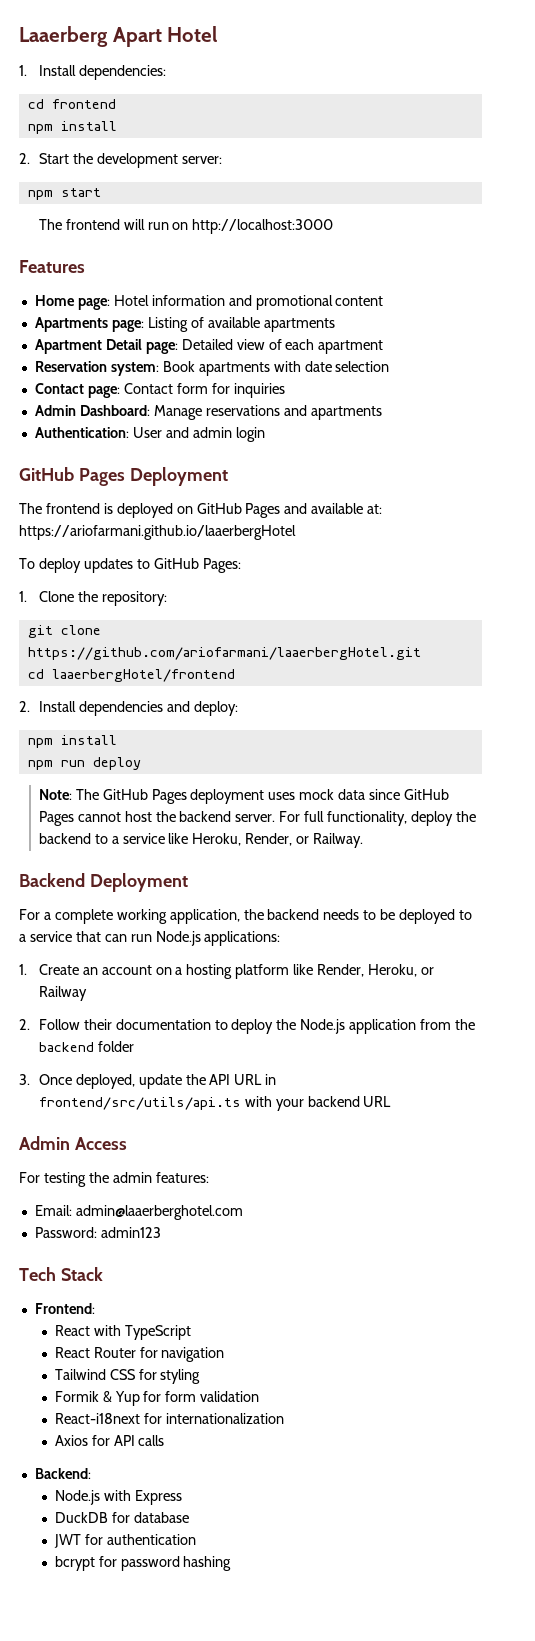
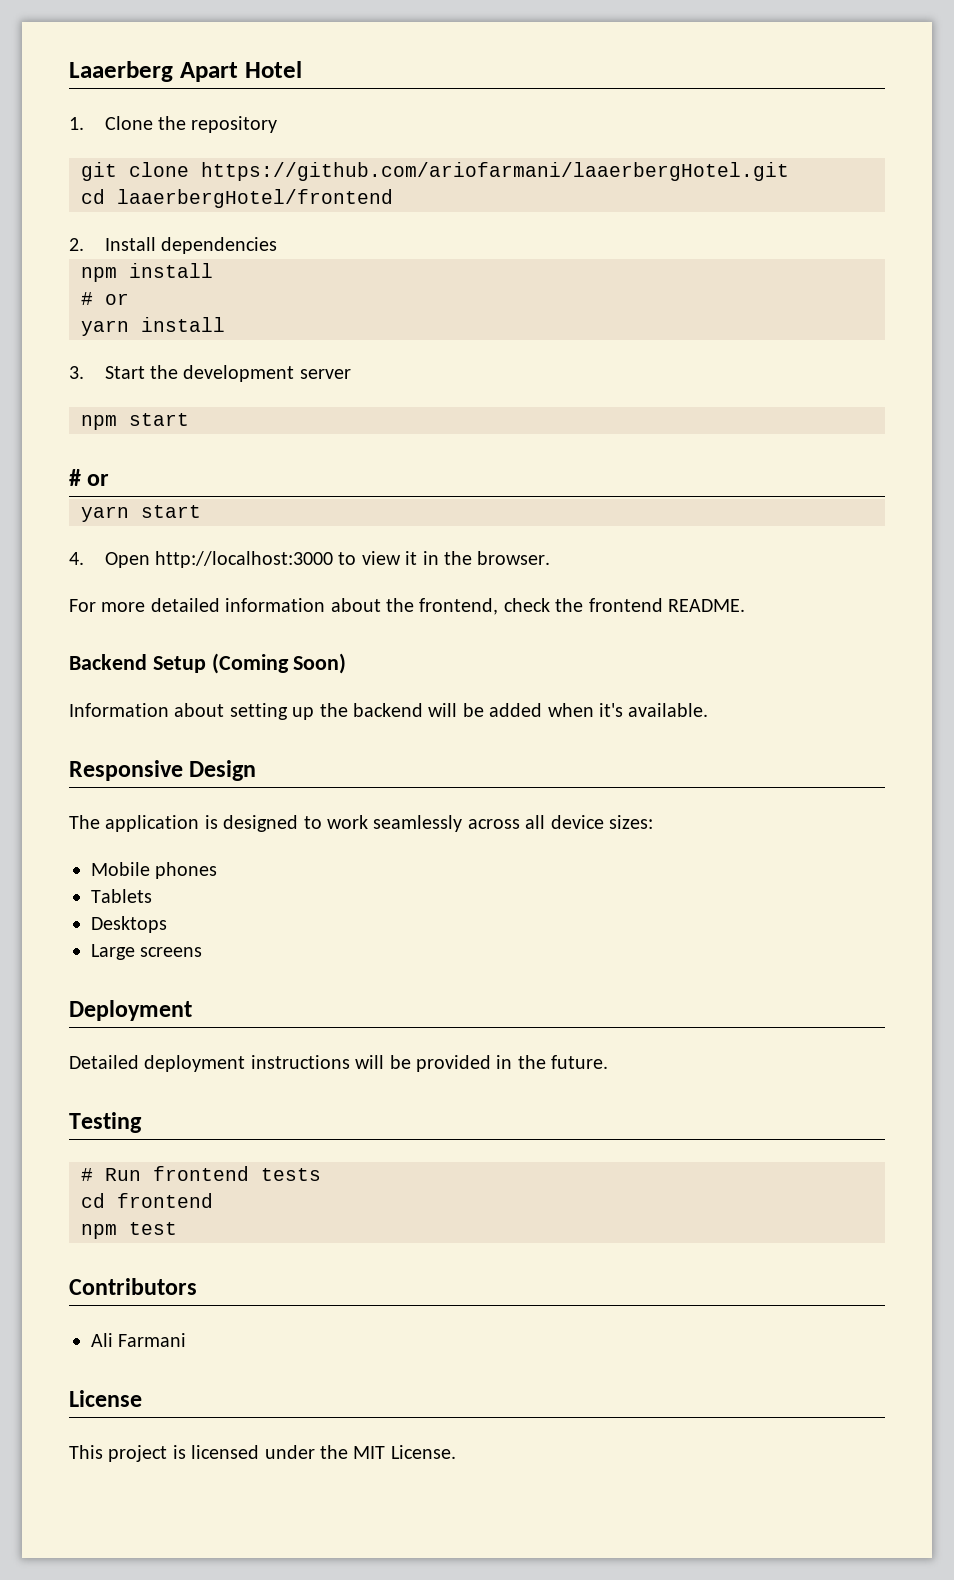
- 1. Install dependencies:
- cd frontend
- npm install
- 2. Start the development server:
- npm start
- The frontend will run on http://localhost:3000
- Features
- Home page: Hotel information and promotional content
- Apartments page: Listing of available apartments
- Apartment Detail page: Detailed view of each apartment
- Reservation system: Book apartments with date selection
- Contact page: Contact form for inquiries
- Admin Dashboard: Manage reservations and apartments
- Authentication: User and admin login
- GitHub Pages Deployment
- The frontend is deployed on GitHub Pages and available at: https://ariofarmani.github.io/laaerbergHotel
- To deploy updates to GitHub Pages:
- 1. Clone the repository:
+ 1. Clone the repository
- 2. Install dependencies and deploy:
+ 2. Install dependencies
  npm install
- npm run deploy
- Note: The GitHub Pages deployment uses mock data since GitHub Pages cannot host the backend server. For full functionality, deploy the backend to a service like Heroku, Render, or Railway.
- Backend Deployment
- For a complete working application, the backend needs to be deployed to a service that can run Node.js applications:
- 1. Create an account on a hosting platform like Render, Heroku, or Railway
- 2. Follow their documentation to deploy the Node.js application from the backend folder
- 3. Once deployed, update the API URL in frontend/src/utils/api.ts with your backend URL
- Admin Access
- For testing the admin features:
- Email: admin@laaerberghotel.com
- Password: admin123
- Tech Stack
- Frontend:
- React with TypeScript
- React Router for navigation
- Tailwind CSS for styling
- Formik & Yup for form validation
- React-i18next for internationalization
- Axios for API calls
- Backend:
- Node.js with Express
- DuckDB for database
- JWT for authentication
- bcrypt for password hashing
+ # or
+ yarn install
+ 3. Start the development server
+ npm start
+ # or
+ yarn start
+ 4. Open http://localhost:3000 to view it in the browser.
+ For more detailed information about the frontend, check the frontend README.
+ Backend Setup (Coming Soon)
+ Information about setting up the backend will be added when it's available.
+ Responsive Design
+ The application is designed to work seamlessly across all device sizes:
+ Mobile phones
+ Tablets
+ Desktops
+ Large screens
+ Deployment
+ Detailed deployment instructions will be provided in the future.
+ Testing
+ # Run frontend tests
+ cd frontend
+ npm test
+ Contributors
+ Ali Farmani
+ License
+ This project is licensed under the MIT License.

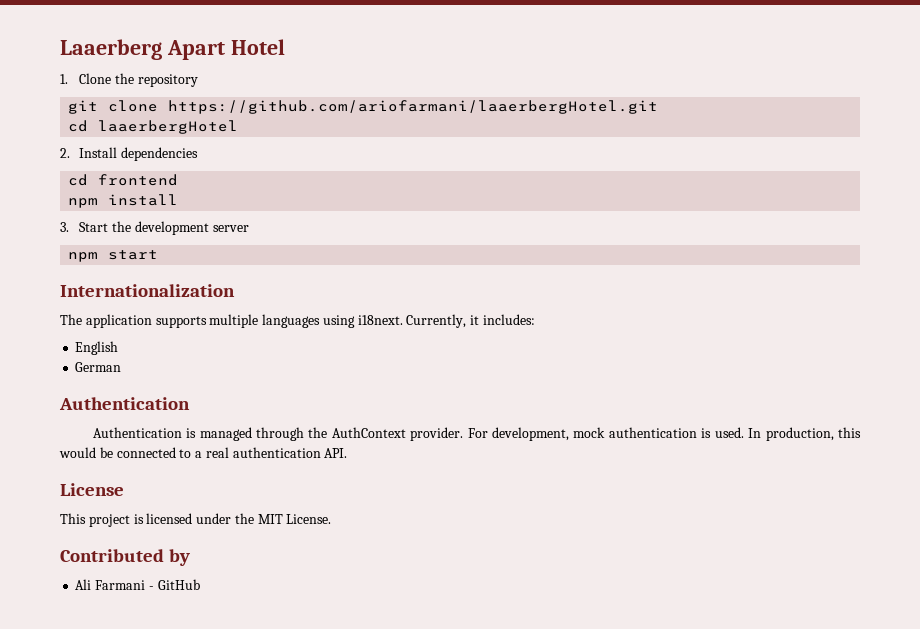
- cd laaerbergHotel/frontend
+ cd laaerbergHotel
+ cd frontend
  npm install
- # or
- yarn install
  npm start
- # or
- yarn start
- 4. Open http://localhost:3000 to view it in the browser.
- For more detailed information about the frontend, check the frontend README.
- Backend Setup (Coming Soon)
- Information about setting up the backend will be added when it's available.
- Responsive Design
- The application is designed to work seamlessly across all device sizes:
- Mobile phones
- Tablets
- Desktops
- Large screens
- Deployment
- Detailed deployment instructions will be provided in the future.
- Testing
- # Run frontend tests
- cd frontend
- npm test
- Contributors
- Ali Farmani
+ Internationalization
+ The application supports multiple languages using i18next. Currently, it includes:
+ English
+ German
+ Authentication
+ Authentication is managed through the AuthContext provider. For development, mock authentication is used. In production, this would be connected to a real authentication API.
+ Contributed by
+ Ali Farmani - GitHub

